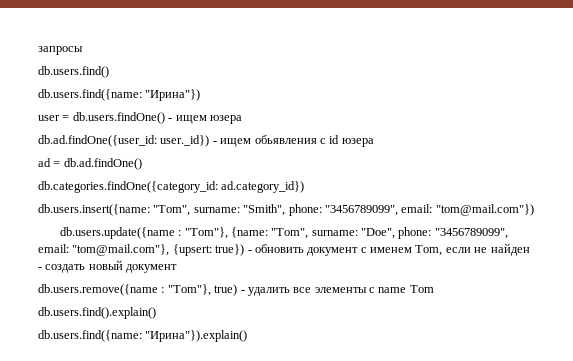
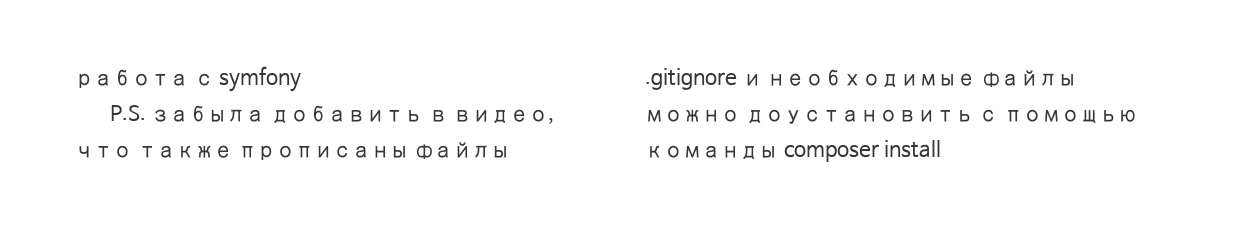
- запросы
- db.users.find()
- db.users.find({name: "Ирина"})
- user = db.users.findOne() - ищем юзера
- db.ad.findOne({user_id: user._id}) - ищем обьявления с id юзера
- ad = db.ad.findOne()
- db.categories.findOne({category_id: ad.category_id})
- db.users.insert({name: "Tom", surname: "Smith", phone: "3456789099", email: "tom@mail.com"})
- db.users.update({name : "Tom"}, {name: "Tom", surname: "Doe", phone: "3456789099", email: "tom@mail.com"}, {upsert: true}) - обновить документ с именем Tom, если не найден - создать новый документ
- db.users.remove({name : "Tom"}, true) - удалить все элементы с name Tom
- db.users.find().explain()
- db.users.find({name: "Ирина"}).explain()
+ работа с symfony
+ P.S. забыла добавить в видео, что также прописаны файлы .gitignore и необходимые файлы можно доустановить с помощью команды composer install

